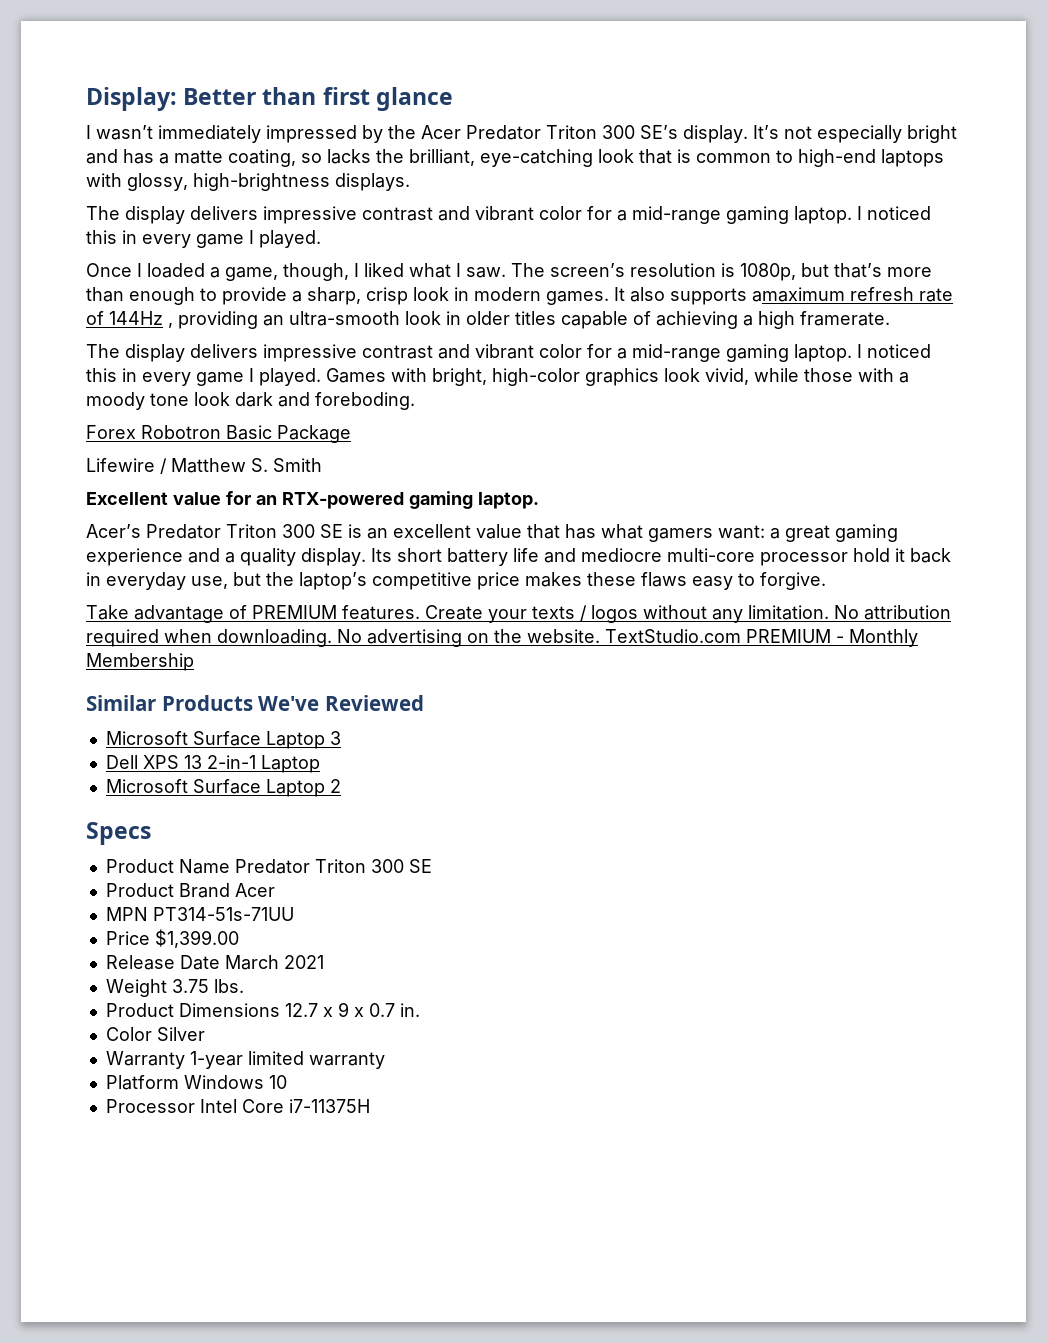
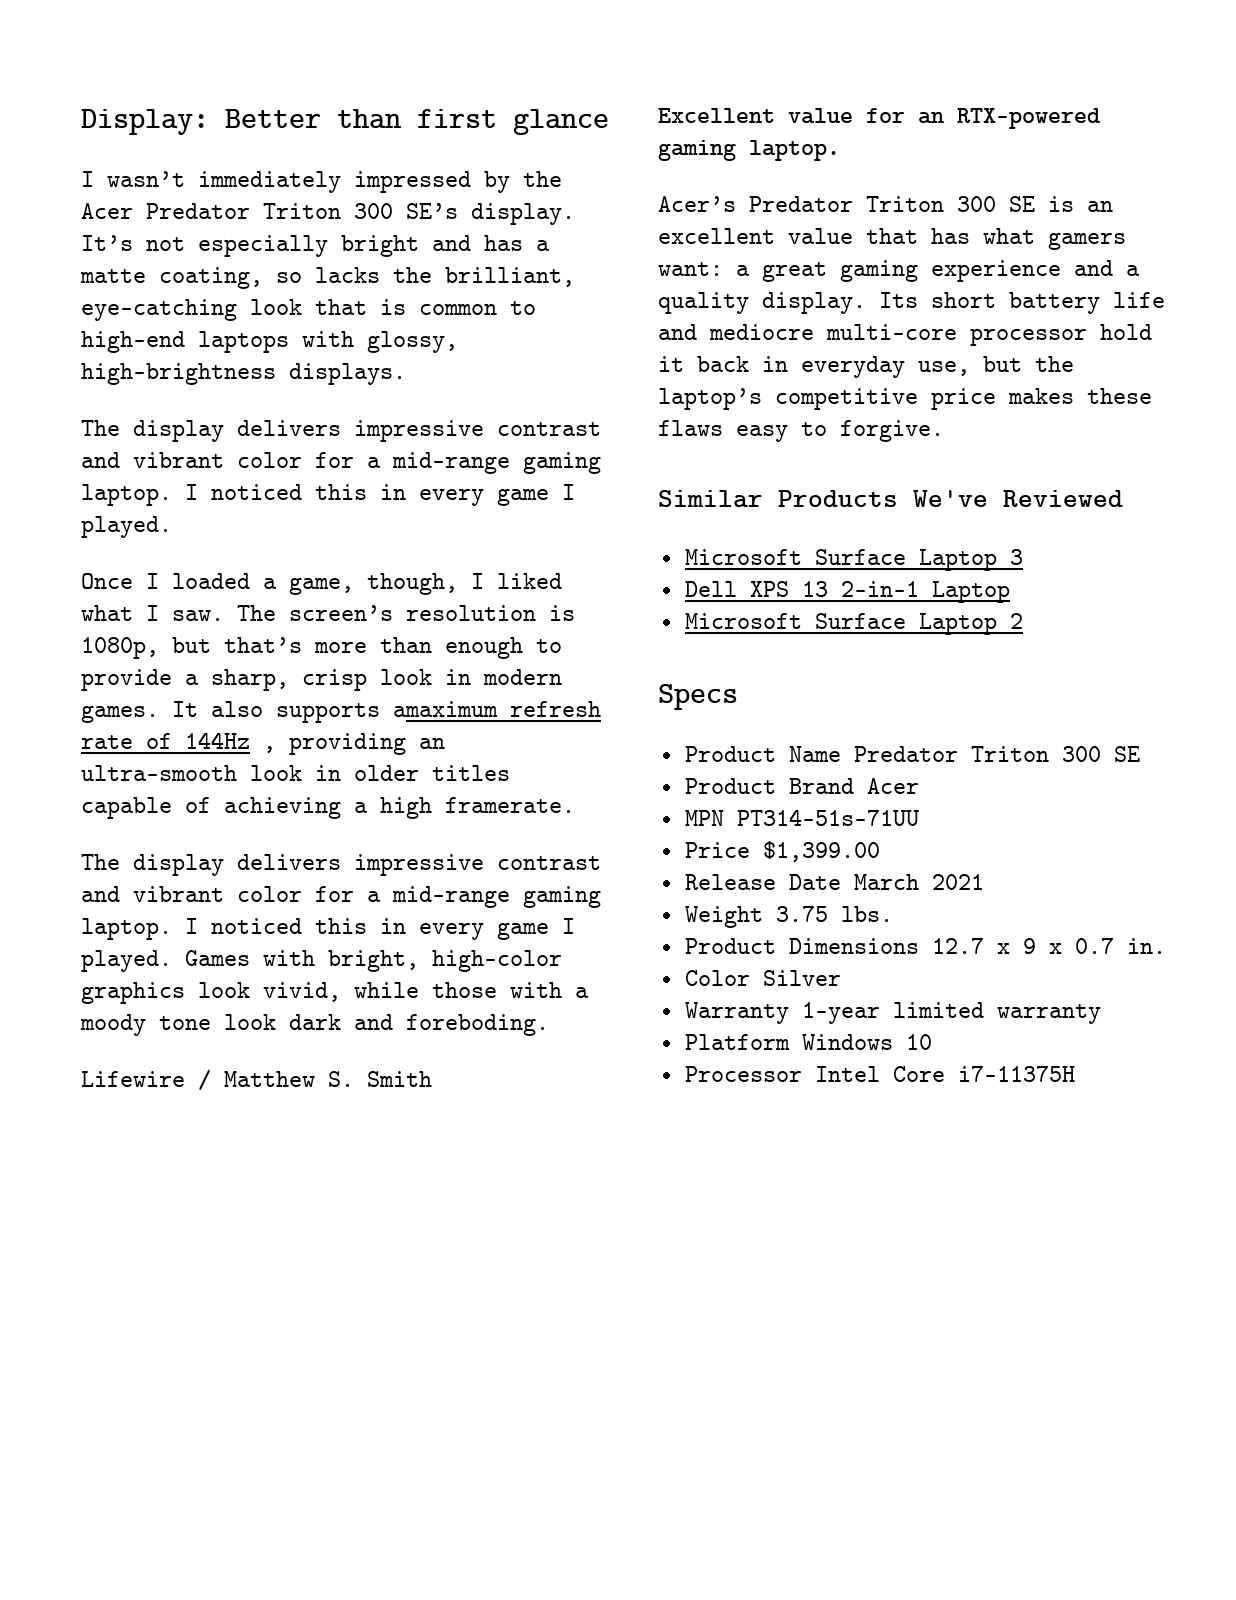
- Forex Robotron Basic Package
- Take advantage of PREMIUM features. Create your texts / logos without any limitation. No attribution required when downloading. No advertising on the website. TextStudio.com PREMIUM - Monthly Membership

